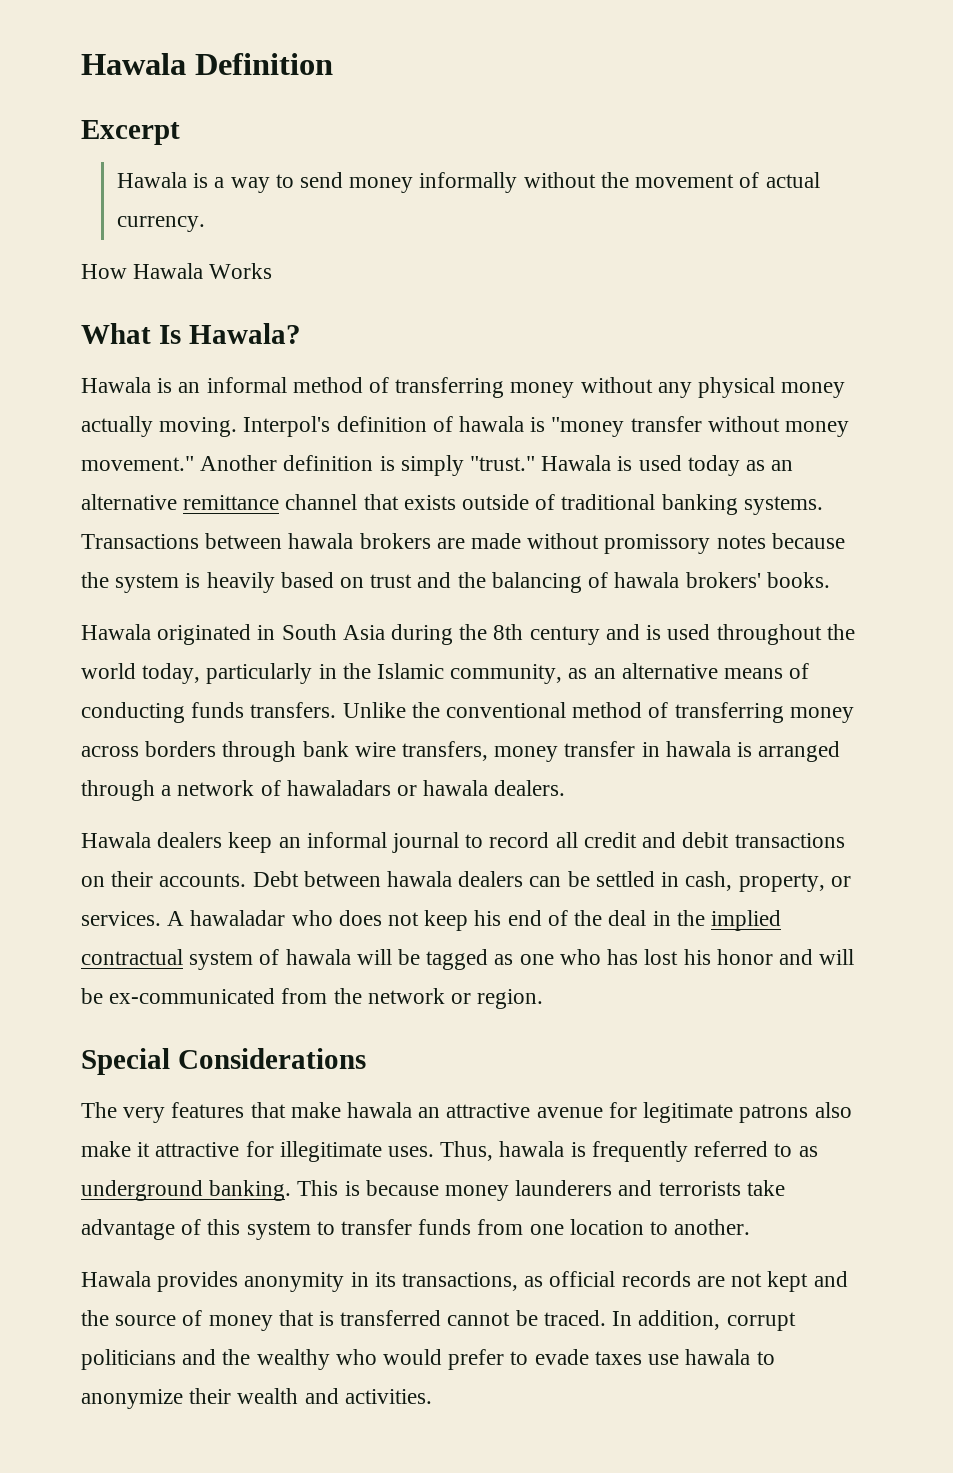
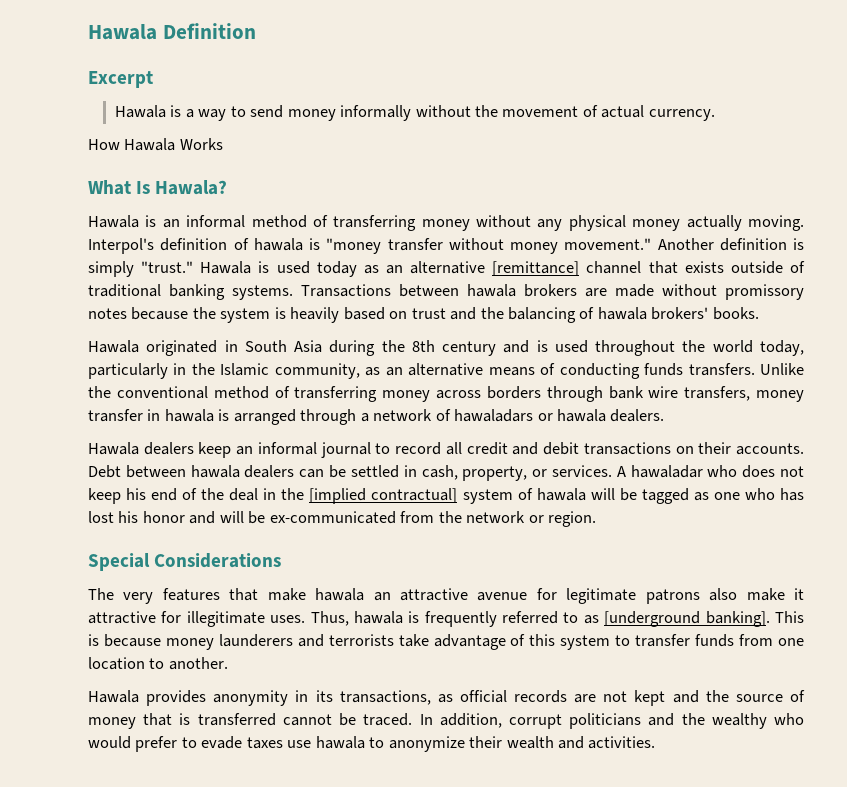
- Hawala is used today as an alternative remittance channel that exists outside of traditional banking systems.
+ Hawala is used today as an alternative [remittance] channel that exists outside of traditional banking systems.
- A hawaladar who does not keep his end of the deal in the implied contractual system of hawala will be tagged as one who has lost his honor and will be ex-communicated from the network or region.
+ A hawaladar who does not keep his end of the deal in the [implied contractual] system of hawala will be tagged as one who has lost his honor and will be ex-communicated from the network or region.
- Thus, hawala is frequently referred to as underground banking.
+ Thus, hawala is frequently referred to as [underground banking].

